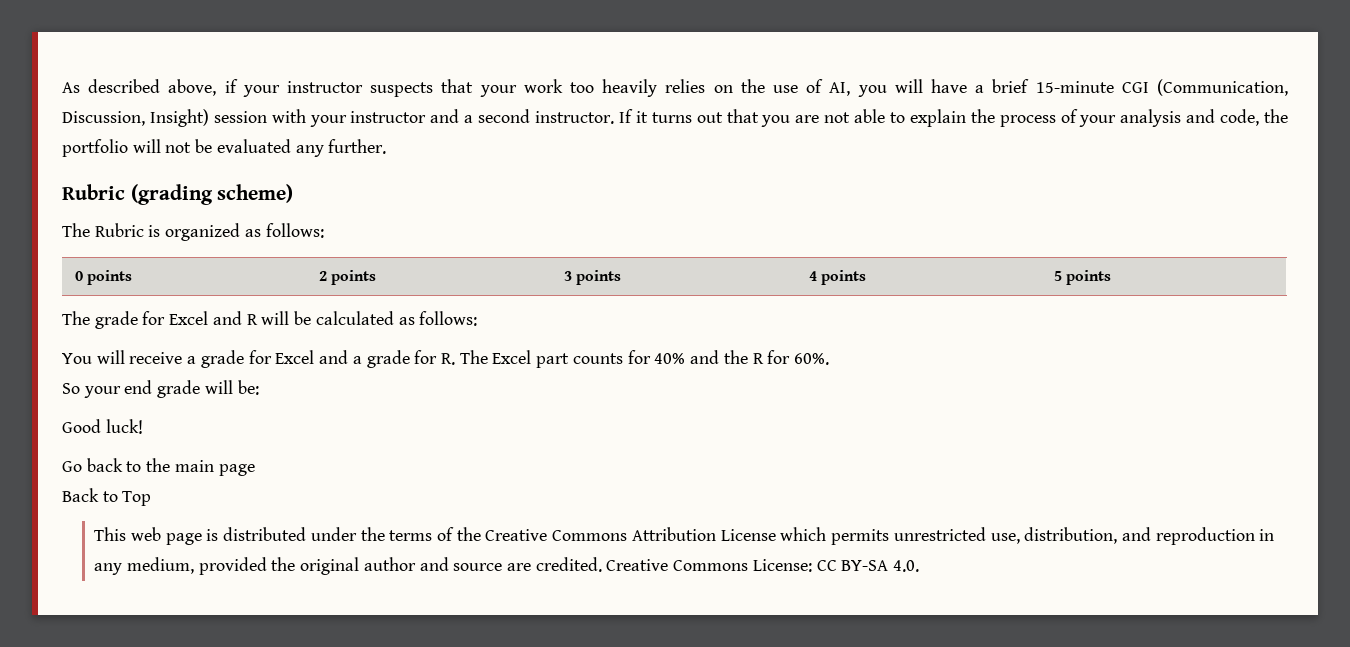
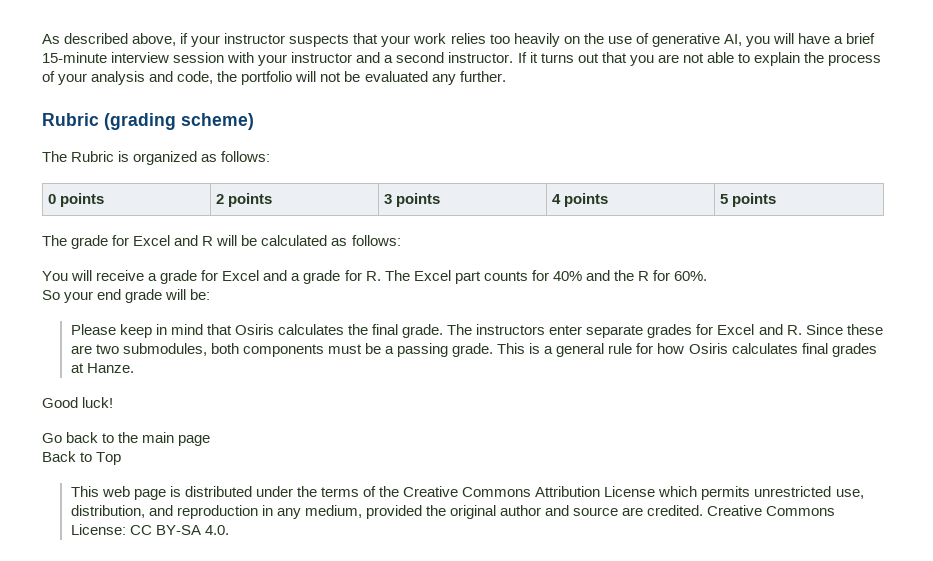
- As described above, if your instructor suspects that your work too heavily relies on the use of AI, you will have a brief 15-minute CGI (Communication, Discussion, Insight) session with your instructor and a second instructor.
+ As described above, if your instructor suspects that your work relies too heavily on the use of generative AI, you will have a brief 15-minute interview session with your instructor and a second instructor.
+ Please keep in mind that Osiris calculates the final grade. The instructors enter separate grades for Excel and R. Since these are two submodules, both components must be a passing grade. This is a general rule for how Osiris calculates final grades at Hanze.

